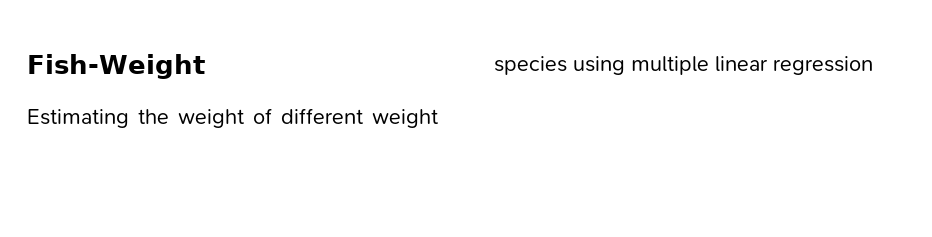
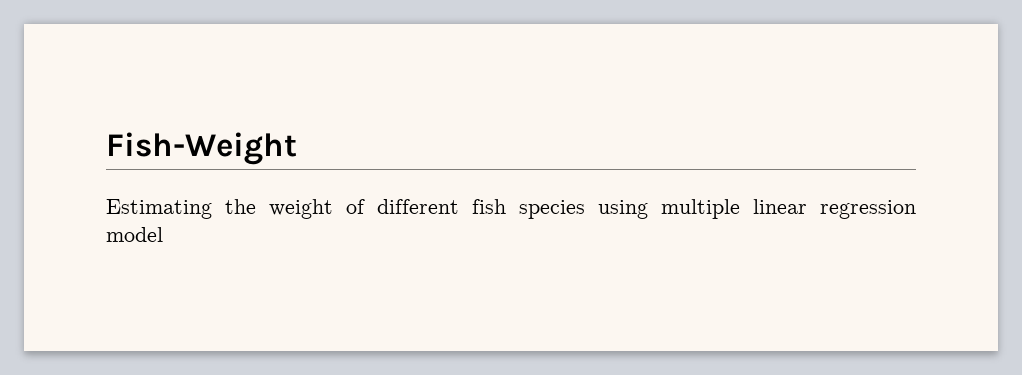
- Estimating the weight of different weight species using multiple linear regression
+ Estimating the weight of different fish species using multiple linear regression model

